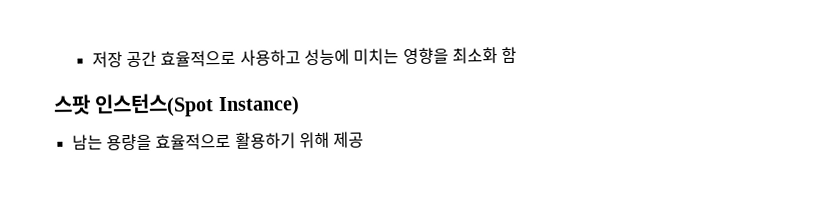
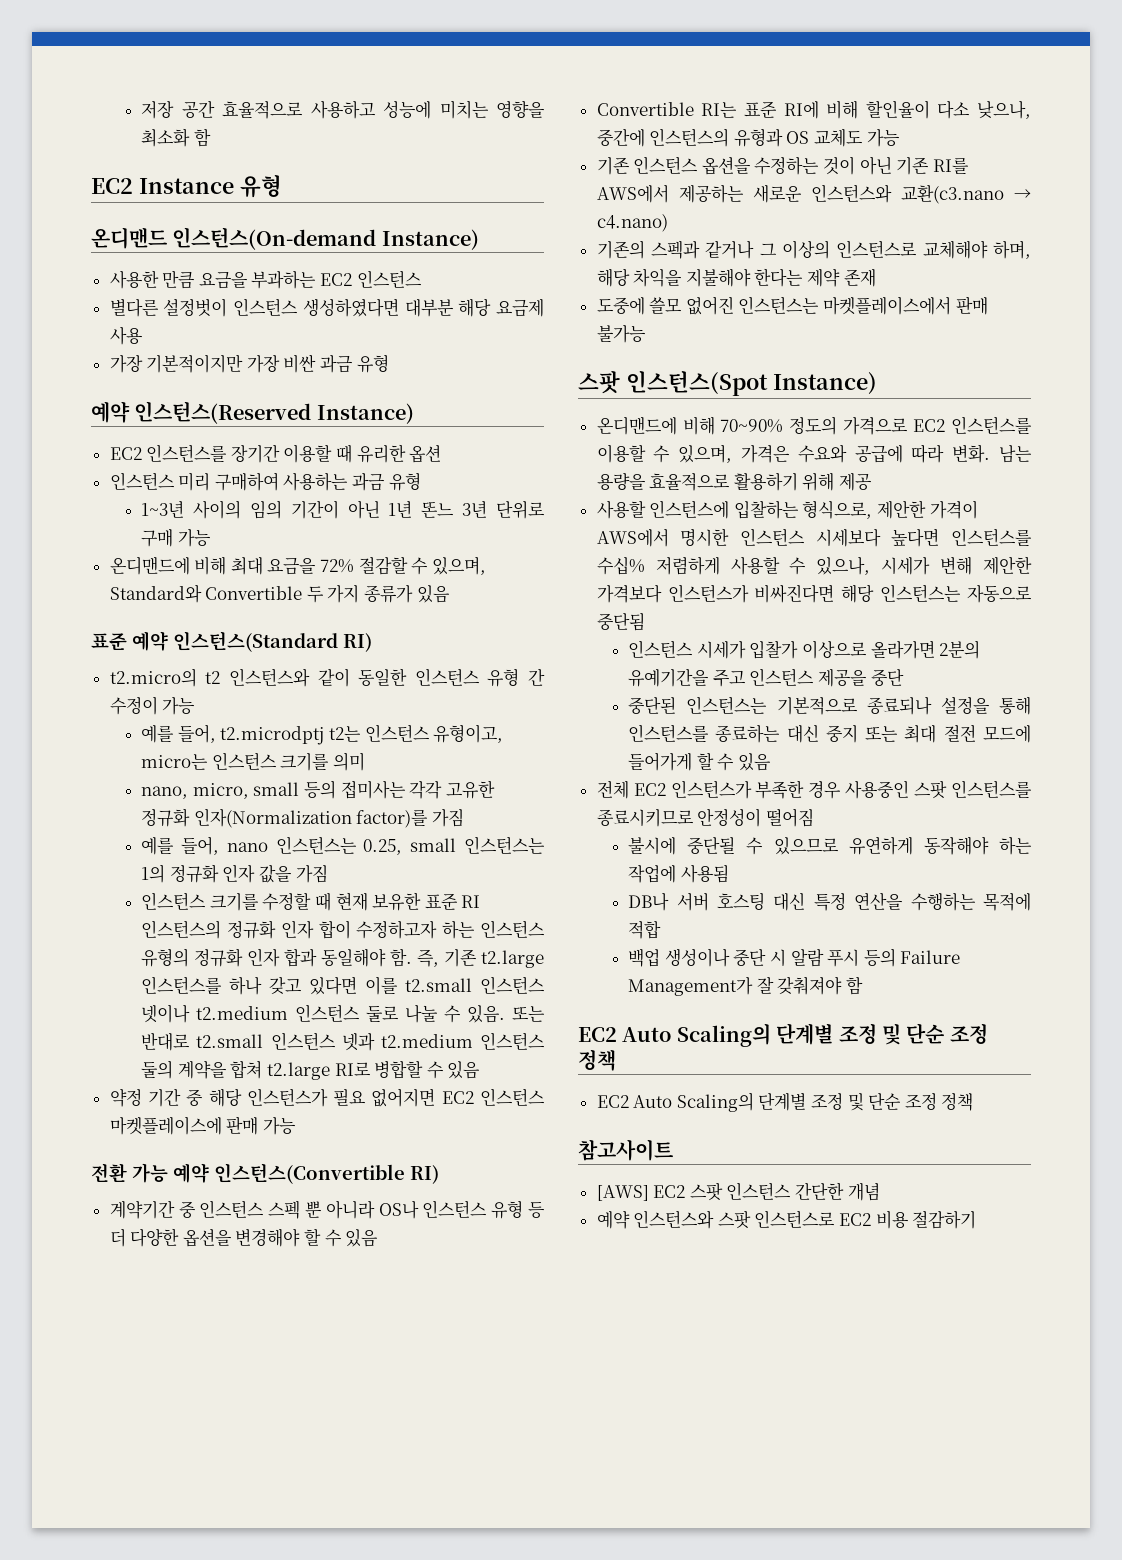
+ EC2 Instance 유형
+ 온디맨드 인스턴스(On-demand Instance)
+ 사용한 만큼 요금을 부과하는 EC2 인스턴스
+ 별다른 설정벗이 인스턴스 생성하였다면 대부분 해당 요금제 사용
+ 가장 기본적이지만 가장 비싼 과금 유형
+ 예약 인스턴스(Reserved Instance)
+ EC2 인스턴스를 장기간 이용할 때 유리한 옵션
+ 인스턴스 미리 구매하여 사용하는 과금 유형
+ 1~3년 사이의 임의 기간이 아닌 1년 똔느 3년 단위로 구매 가능
+ 온디맨드에 비해 최대 요금을 72% 절감할 수 있으며, Standard와 Convertible 두 가지 종류가 있음
+ 표준 예약 인스턴스(Standard RI)
+ t2.micro의 t2 인스턴스와 같이 동일한 인스턴스 유형 간 수정이 가능
+ 예를 들어, t2.microdptj t2는 인스턴스 유형이고, micro는 인스턴스 크기를 의미
+ nano, micro, small 등의 접미사는 각각 고유한 정규화 인자(Normalization factor)를 가짐
+ 예를 들어, nano 인스턴스는 0.25, small 인스턴스는 1의 정규화 인자 값을 가짐
+ 인스턴스 크기를 수정할 때 현재 보유한 표준 RI 인스턴스의 정규화 인자 합이 수정하고자 하는 인스턴스 유형의 정규화 인자 합과 동일해야 함. 즉, 기존 t2.large 인스턴스를 하나 갖고 있다면 이를 t2.small 인스턴스 넷이나 t2.medium 인스턴스 둘로 나눌 수 있음. 또는 반대로 t2.small 인스턴스 넷과 t2.medium 인스턴스 둘의 계약을 합쳐 t2.large RI로 병합할 수 있음
+ 약정 기간 중 해당 인스턴스가 필요 없어지면 EC2 인스턴스 마켓플레이스에 판매 가능
+ 전환 가능 예약 인스턴스(Convertible RI)
+ 계약기간 중 인스턴스 스펙 뿐 아니라 OS나 인스턴스 유형 등 더 다양한 옵션을 변경해야 할 수 있음
+ Convertible RI는 표준 RI에 비해 할인율이 다소 낮으나, 중간에 인스턴스의 유형과 OS 교체도 가능
+ 기존 인스턴스 옵션을 수정하는 것이 아닌 기존 RI를 AWS에서 제공하는 새로운 인스턴스와 교환(c3.nano → c4.nano)
+ 기존의 스펙과 같거나 그 이상의 인스턴스로 교체해야 하며, 해당 차익을 지불해야 한다는 제약 존재
+ 도중에 쓸모 없어진 인스턴스는 마켓플레이스에서 판매 불가능
  스팟 인스턴스(Spot Instance)
- 남는 용량을 효율적으로 활용하기 위해 제공
+ 온디맨드에 비해 70~90% 정도의 가격으로 EC2 인스턴스를 이용할 수 있으며, 가격은 수요와 공급에 따라 변화. 남는 용량을 효율적으로 활용하기 위해 제공
+ 사용할 인스턴스에 입찰하는 형식으로, 제안한 가격이 AWS에서 명시한 인스턴스 시세보다 높다면 인스턴스를 수십% 저렴하게 사용할 수 있으나, 시세가 변해 제안한 가격보다 인스턴스가 비싸진다면 해당 인스턴스는 자동으로 중단됨
+ 인스턴스 시세가 입찰가 이상으로 올라가면 2분의 유예기간을 주고 인스턴스 제공을 중단
+ 중단된 인스턴스는 기본적으로 종료되나 설정을 통해 인스턴스를 종료하는 대신 중지 또는 최대 절전 모드에 들어가게 할 수 있음
+ 전체 EC2 인스턴스가 부족한 경우 사용중인 스팟 인스턴스를 종료시키므로 안정성이 떨어짐
+ 불시에 중단될 수 있으므로 유연하게 동작해야 하는 작업에 사용됨
+ DB나 서버 호스팅 대신 특정 연산을 수행하는 목적에 적합
+ 백업 생성이나 중단 시 알람 푸시 등의 Failure Management가 잘 갖춰져야 함
+ EC2 Auto Scaling의 단계별 조정 및 단순 조정 정책
+ EC2 Auto Scaling의 단계별 조정 및 단순 조정 정책
+ 참고사이트
+ [AWS] EC2 스팟 인스턴스 간단한 개념
+ 예약 인스턴스와 스팟 인스턴스로 EC2 비용 절감하기

